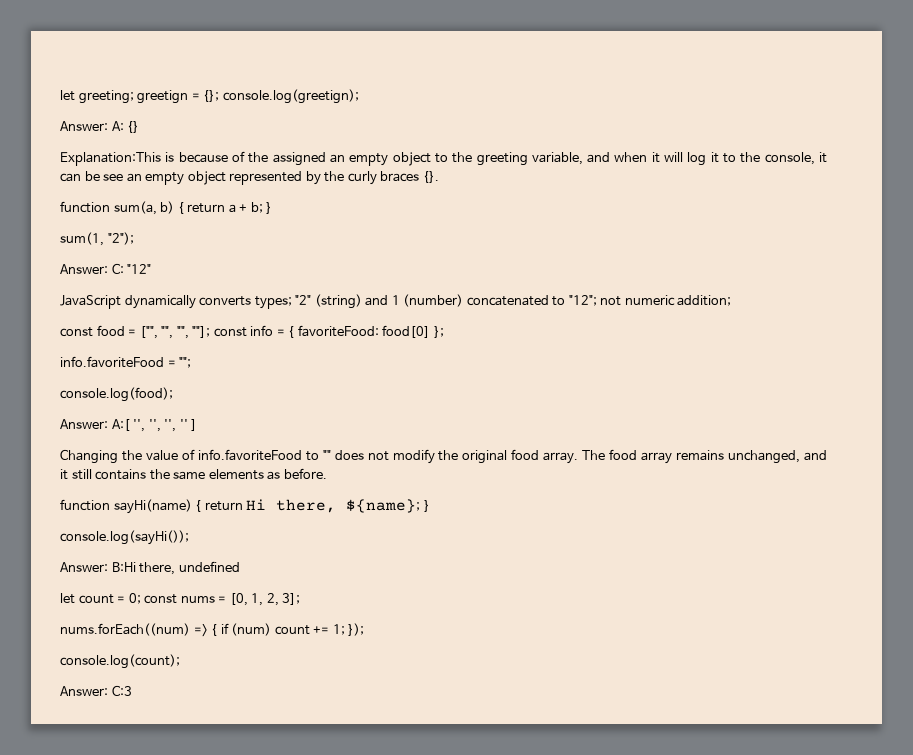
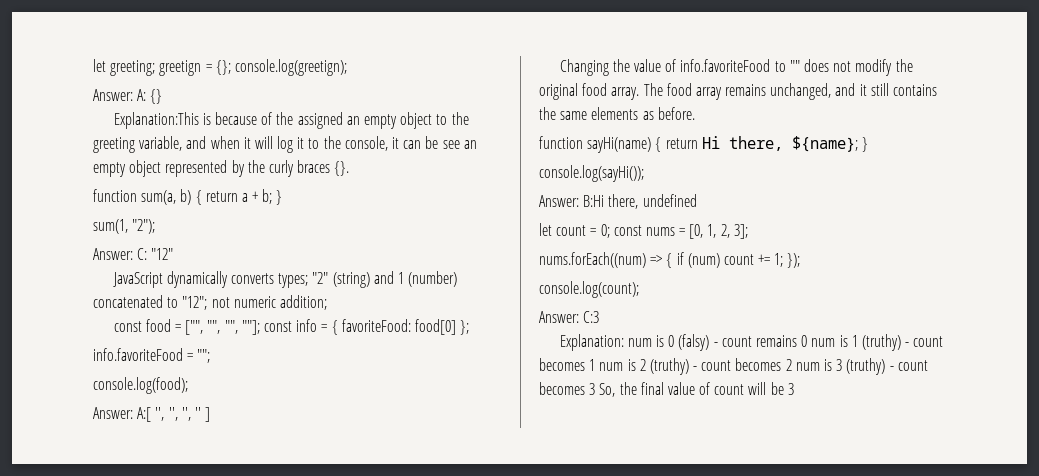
+ Explanation: num is 0 (falsy) - count remains 0 num is 1 (truthy) - count becomes 1 num is 2 (truthy) - count becomes 2 num is 3 (truthy) - count becomes 3 So, the final value of count will be 3

